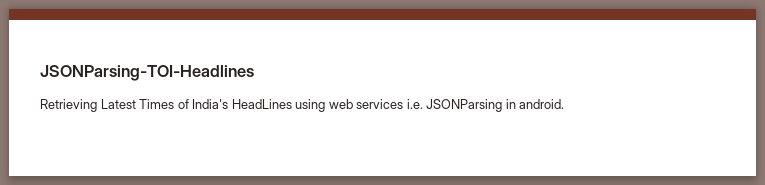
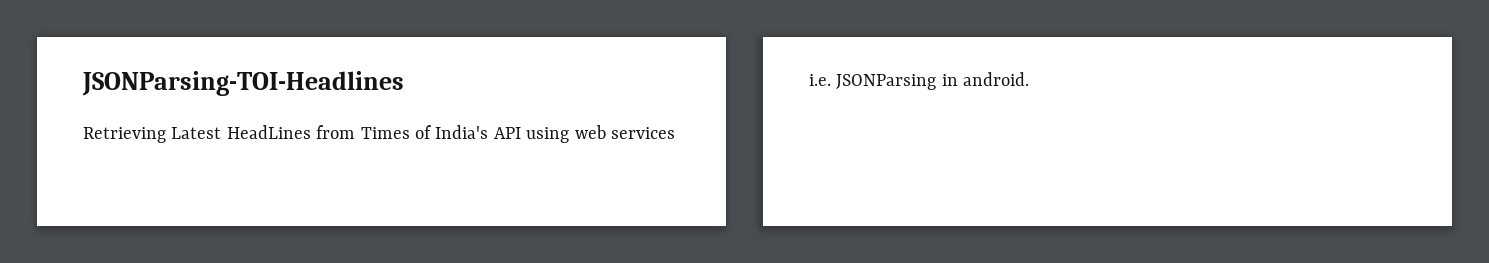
- Retrieving Latest Times of India's HeadLines using web services i.e. JSONParsing in android.
+ Retrieving Latest HeadLines from Times of India's API using web services i.e. JSONParsing in android.

